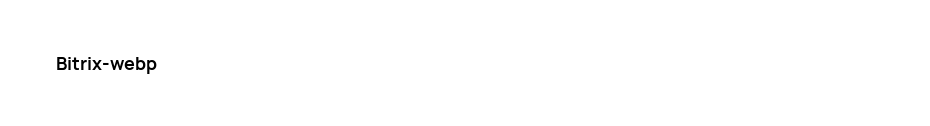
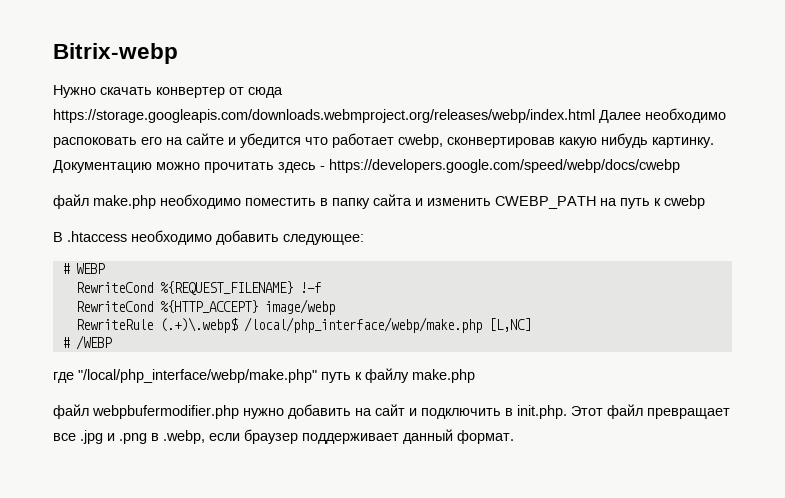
+ Нужно скачать конвертер от сюда https://storage.googleapis.com/downloads.webmproject.org/releases/webp/index.html Далее необходимо распоковать его на сайте и убедится что работает cwebp, сконвертировав какую нибудь картинку. Документацию можно прочитать здесь - https://developers.google.com/speed/webp/docs/cwebp
+ файл make.php необходимо поместить в папку сайта и изменить CWEBP_PATH на путь к cwebp
+ В .htaccess необходимо добавить следующее:
+ # WEBP
+ RewriteCond %{REQUEST_FILENAME} !-f
+ RewriteCond %{HTTP_ACCEPT} image/webp
+ RewriteRule (.+)\.webp$ /local/php_interface/webp/make.php [L,NC]
+ # /WEBP
+ где "/local/php_interface/webp/make.php" путь к файлу make.php
+ файл webpbufermodifier.php нужно добавить на сайт и подключить в init.php. Этот файл превращает все .jpg и .png в .webp, если браузер поддерживает данный формат.

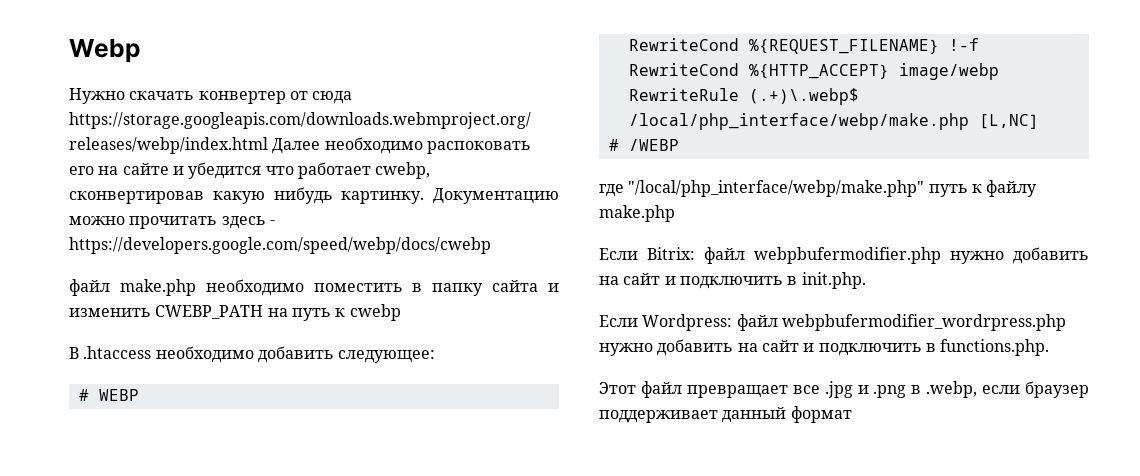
- Bitrix-webp
+ Webp
- файл webpbufermodifier.php нужно добавить на сайт и подключить в init.php. Этот файл превращает все .jpg и .png в .webp, если браузер поддерживает данный формат.
+ Если Bitrix: файл webpbufermodifier.php нужно добавить на сайт и подключить в init.php.
+ Если Wordpress: файл webpbufermodifier_wordrpress.php нужно добавить на сайт и подключить в functions.php.
+ Этот файл превращает все .jpg и .png в .webp, если браузер поддерживает данный формат

